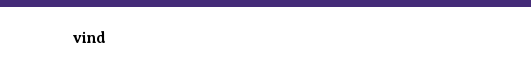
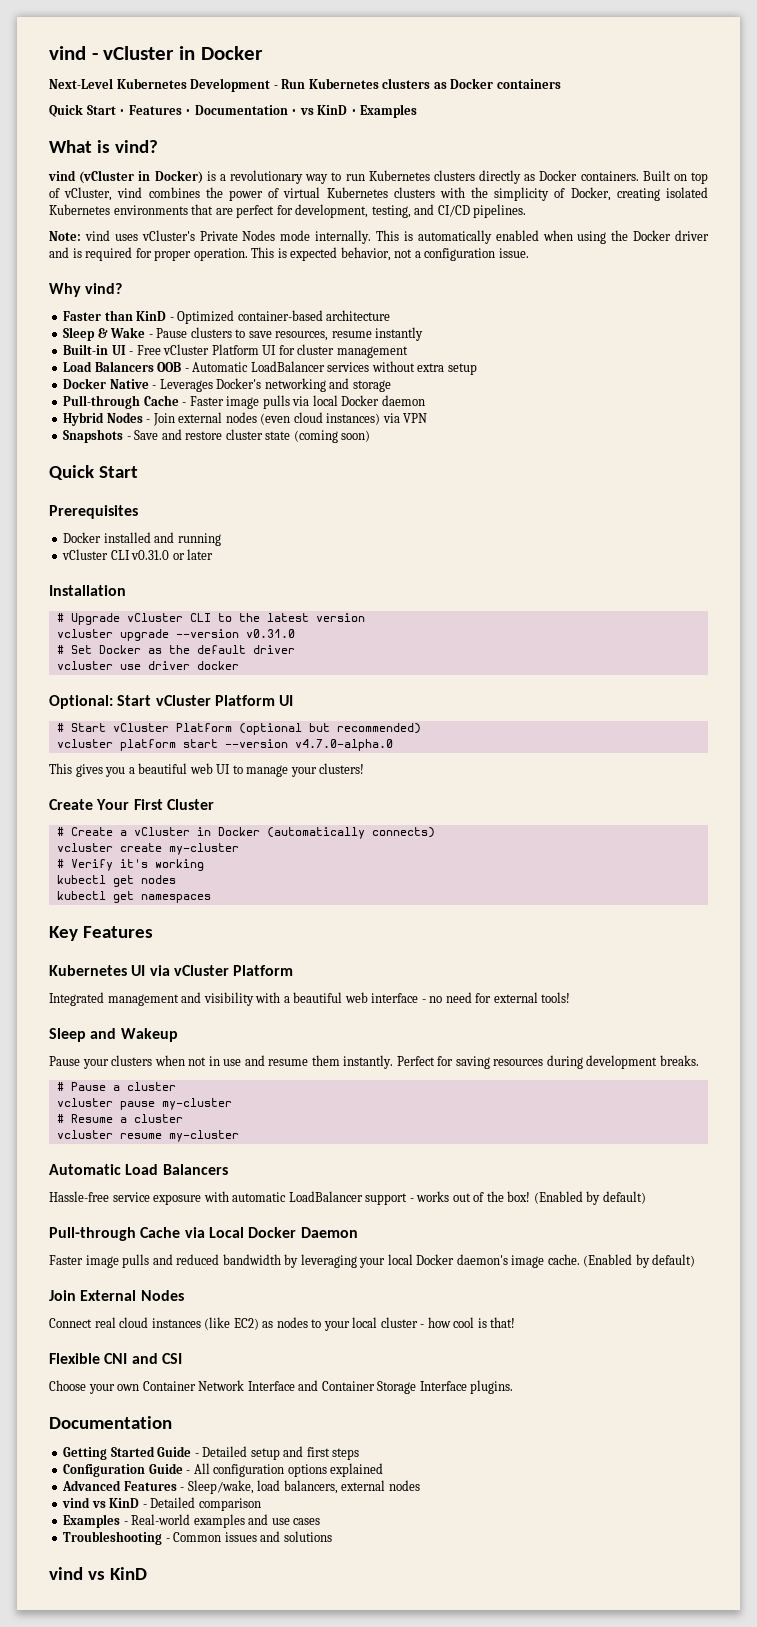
- vind
+ vind - vCluster in Docker
+ Next-Level Kubernetes Development - Run Kubernetes clusters as Docker containers
+ Quick Start • Features • Documentation • vs KinD • Examples
+ What is vind?
+ vind (vCluster in Docker) is a revolutionary way to run Kubernetes clusters directly as Docker containers. Built on top of vCluster, vind combines the power of virtual Kubernetes clusters with the simplicity of Docker, creating isolated Kubernetes environments that are perfect for development, testing, and CI/CD pipelines.
+ Note: vind uses vCluster's Private Nodes mode internally. This is automatically enabled when using the Docker driver and is required for proper operation. This is expected behavior, not a configuration issue.
+ Why vind?
+ Faster than KinD - Optimized container-based architecture
+ Sleep & Wake - Pause clusters to save resources, resume instantly
+ Built-in UI - Free vCluster Platform UI for cluster management
+ Load Balancers OOB - Automatic LoadBalancer services without extra setup
+ Docker Native - Leverages Docker's networking and storage
+ Pull-through Cache - Faster image pulls via local Docker daemon
+ Hybrid Nodes - Join external nodes (even cloud instances) via VPN
+ Snapshots - Save and restore cluster state (coming soon)
+ Quick Start
+ Prerequisites
+ Docker installed and running
+ vCluster CLI v0.31.0 or later
+ Installation
+ # Upgrade vCluster CLI to the latest version
+ vcluster upgrade --version v0.31.0
+ # Set Docker as the default driver
+ vcluster use driver docker
+ Optional: Start vCluster Platform UI
+ # Start vCluster Platform (optional but recommended)
+ vcluster platform start --version v4.7.0-alpha.0
+ This gives you a beautiful web UI to manage your clusters!
+ Create Your First Cluster
+ # Create a vCluster in Docker (automatically connects)
+ vcluster create my-cluster
+ # Verify it's working
+ kubectl get nodes
+ kubectl get namespaces
+ Key Features
+ Kubernetes UI via vCluster Platform
+ Integrated management and visibility with a beautiful web interface - no need for external tools!
+ Sleep and Wakeup
+ Pause your clusters when not in use and resume them instantly. Perfect for saving resources during development breaks.
+ # Pause a cluster
+ vcluster pause my-cluster
+ # Resume a cluster
+ vcluster resume my-cluster
+ Automatic Load Balancers
+ Hassle-free service exposure with automatic LoadBalancer support - works out of the box! (Enabled by default)
+ Pull-through Cache via Local Docker Daemon
+ Faster image pulls and reduced bandwidth by leveraging your local Docker daemon's image cache. (Enabled by default)
+ Join External Nodes
+ Connect real cloud instances (like EC2) as nodes to your local cluster - how cool is that!
+ Flexible CNI and CSI
+ Choose your own Container Network Interface and Container Storage Interface plugins.
+ Documentation
+ Getting Started Guide - Detailed setup and first steps
+ Configuration Guide - All configuration options explained
+ Advanced Features - Sleep/wake, load balancers, external nodes
+ vind vs KinD - Detailed comparison
+ Examples - Real-world examples and use cases
+ Troubleshooting - Common issues and solutions
+ vind vs KinD

